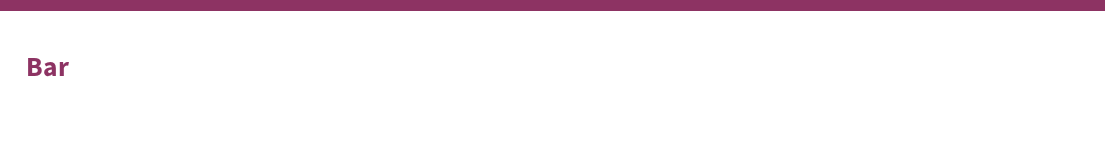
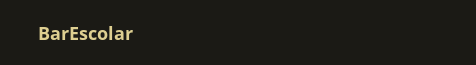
- Bar
+ BarEscolar

